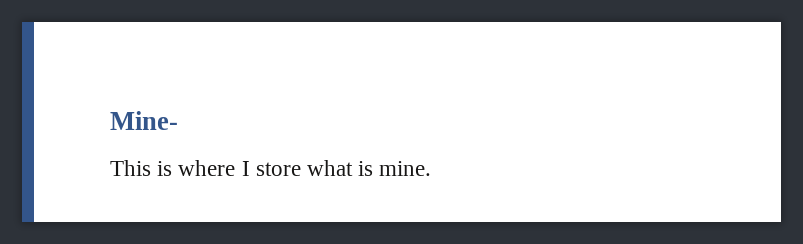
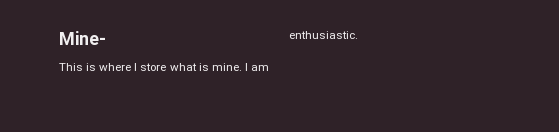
+ I am enthusiastic.

